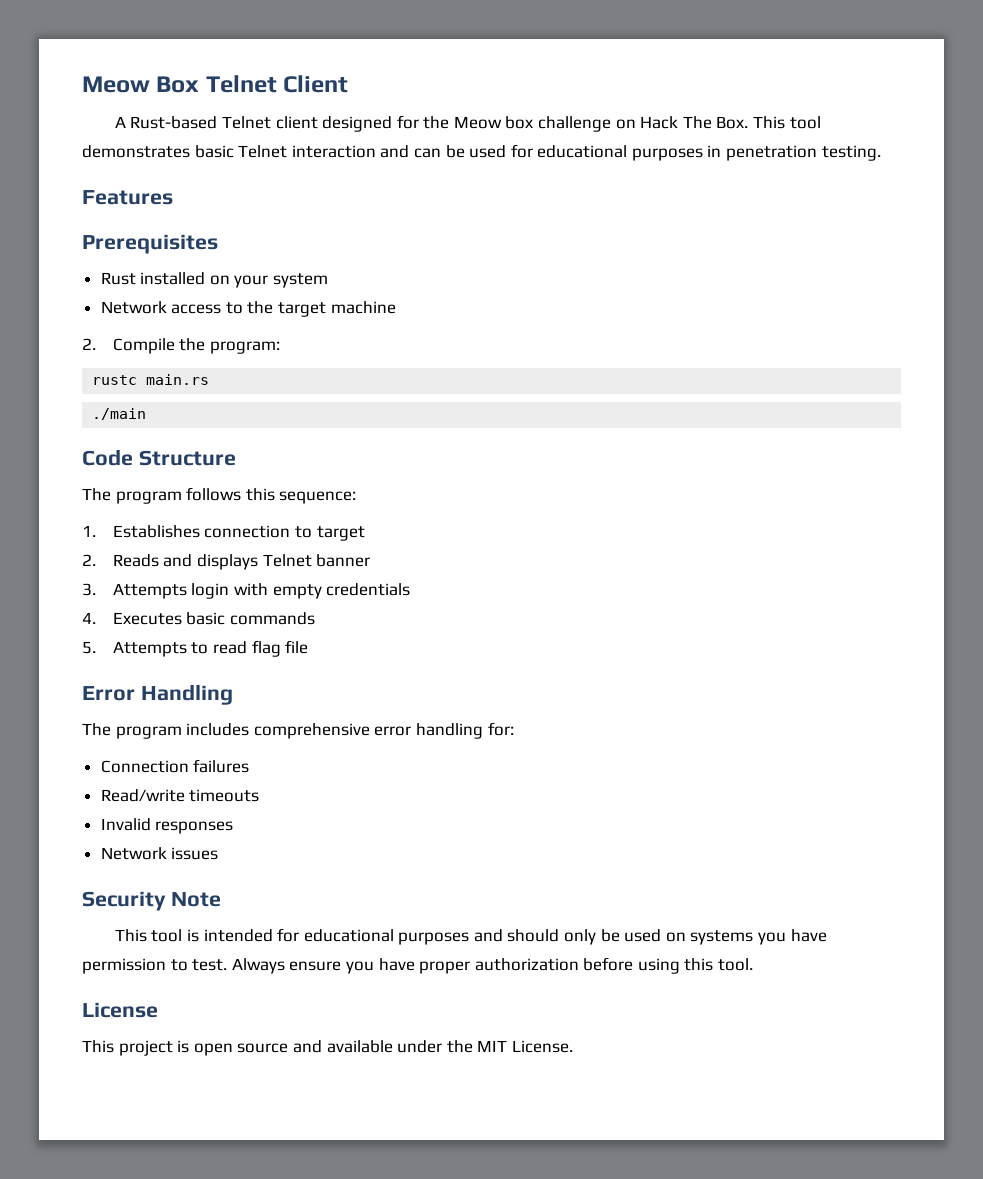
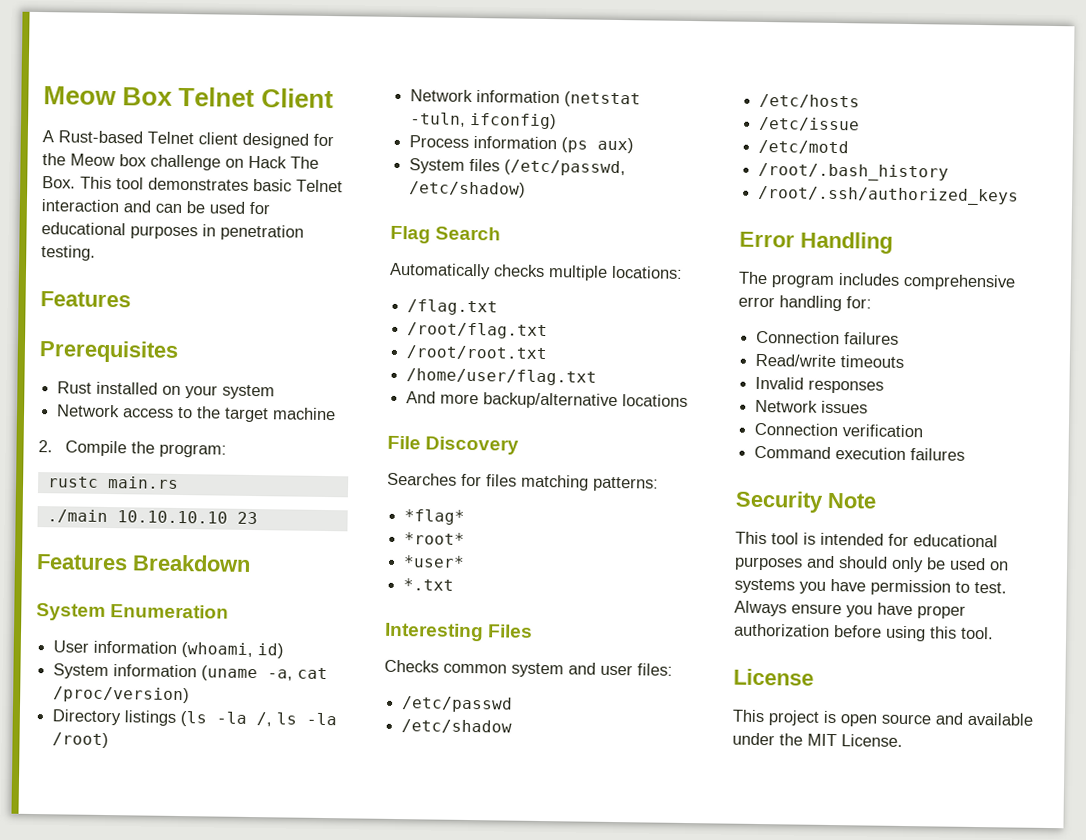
- ./main
- Code Structure
- The program follows this sequence:
- 1. Establishes connection to target
- 2. Reads and displays Telnet banner
- 3. Attempts login with empty credentials
- 4. Executes basic commands
- 5. Attempts to read flag file
+ ./main 10.10.10.10 23
+ Features Breakdown
+ System Enumeration
+ User information (whoami, id)
+ System information (uname -a, cat /proc/version)
+ Directory listings (ls -la /, ls -la /root)
+ Network information (netstat -tuln, ifconfig)
+ Process information (ps aux)
+ System files (/etc/passwd, /etc/shadow)
+ Flag Search
+ Automatically checks multiple locations:
+ /flag.txt
+ /root/flag.txt
+ /root/root.txt
+ /home/user/flag.txt
+ And more backup/alternative locations
+ File Discovery
+ Searches for files matching patterns:
+ *flag*
+ *root*
+ *user*
+ *.txt
+ Interesting Files
+ Checks common system and user files:
+ /etc/passwd
+ /etc/shadow
+ /etc/hosts
+ /etc/issue
+ /etc/motd
+ /root/.bash_history
+ /root/.ssh/authorized_keys
+ Connection verification
+ Command execution failures

